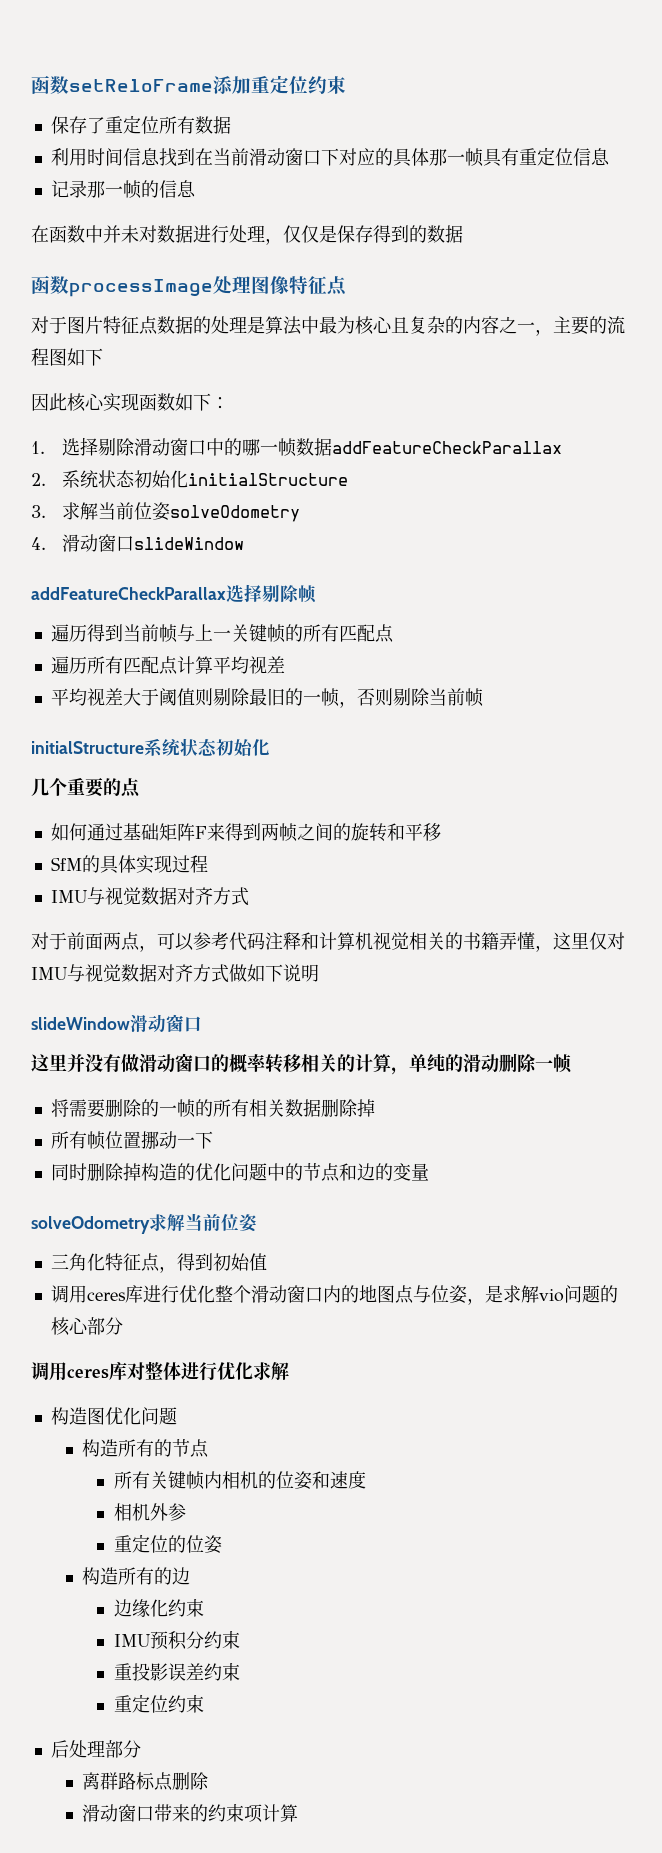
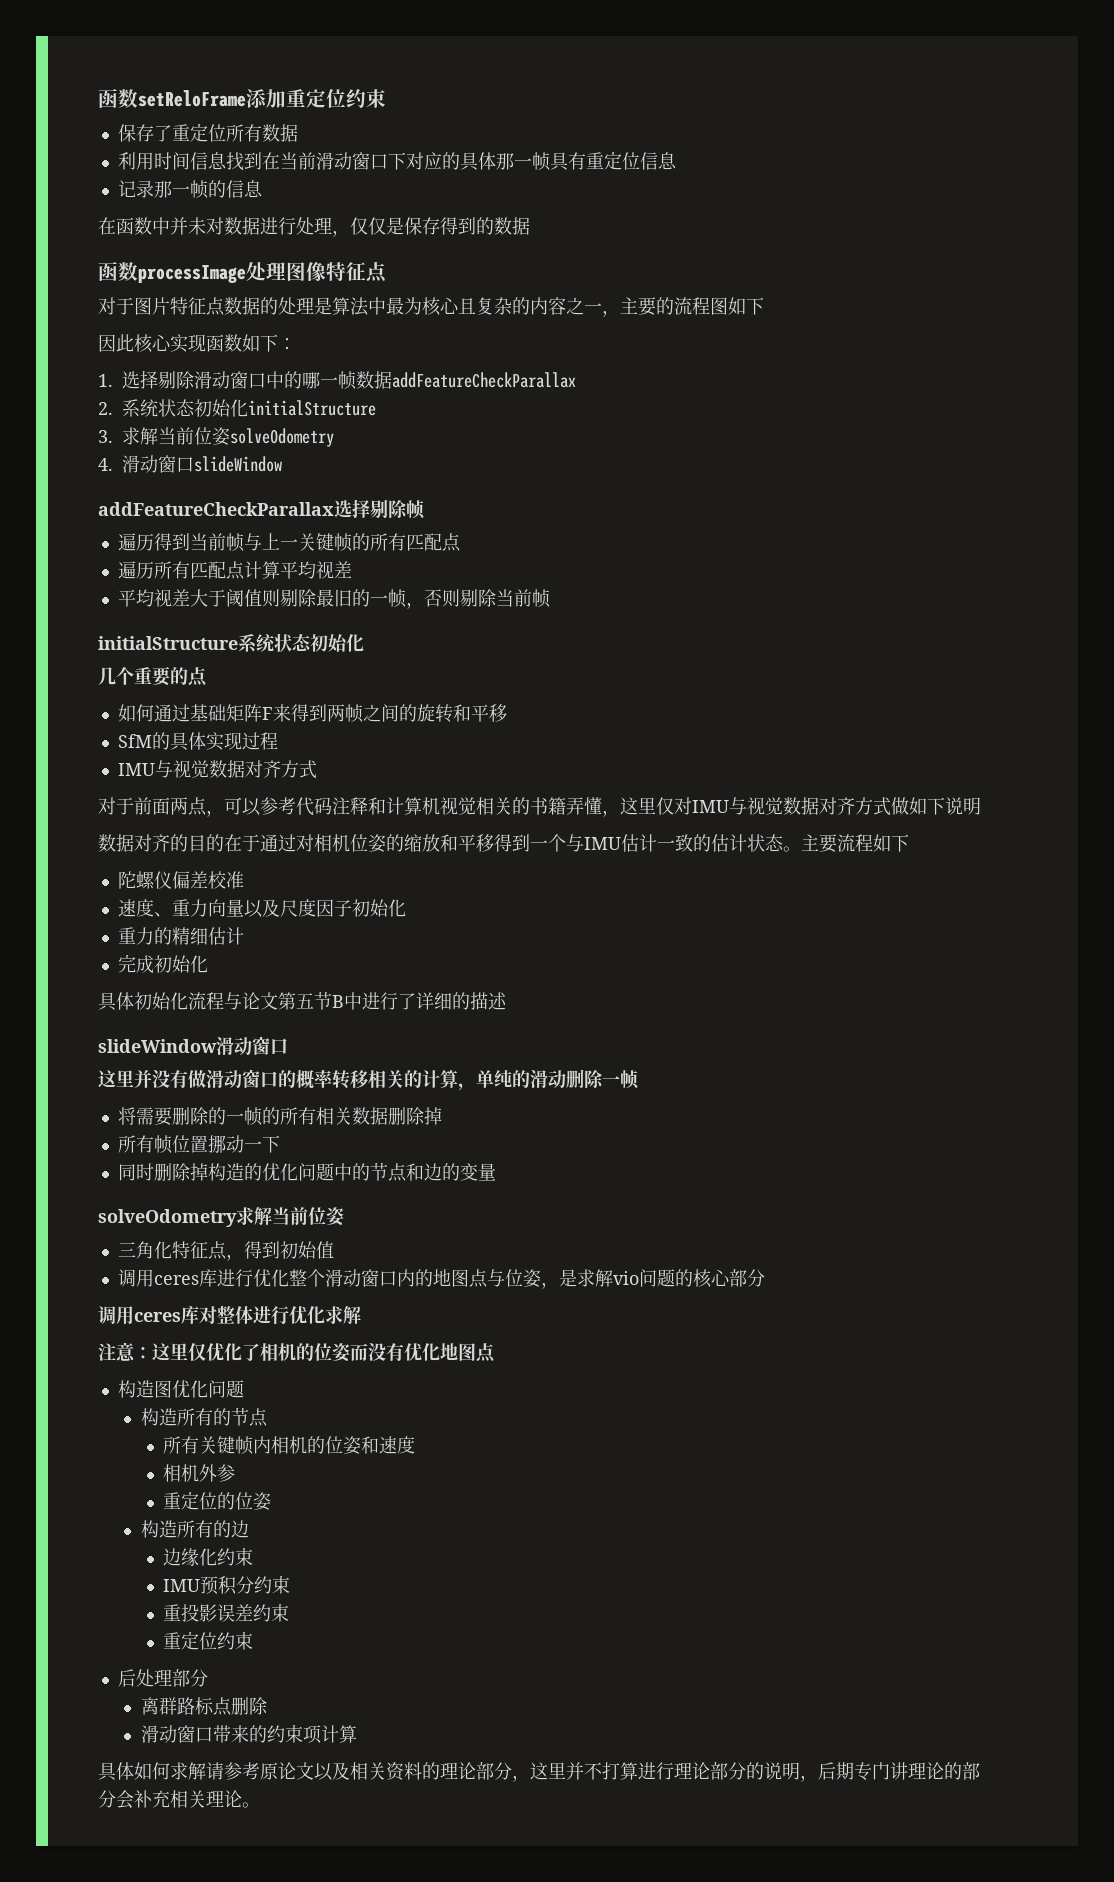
+ 数据对齐的目的在于通过对相机位姿的缩放和平移得到一个与IMU估计一致的估计状态。主要流程如下
+ 陀螺仪偏差校准
+ 速度、重力向量以及尺度因子初始化
+ 重力的精细估计
+ 完成初始化
+ 具体初始化流程与论文第五节B中进行了详细的描述
+ 注意：这里仅优化了相机的位姿而没有优化地图点
+ 具体如何求解请参考原论文以及相关资料的理论部分，这里并不打算进行理论部分的说明，后期专门讲理论的部分会补充相关理论。

